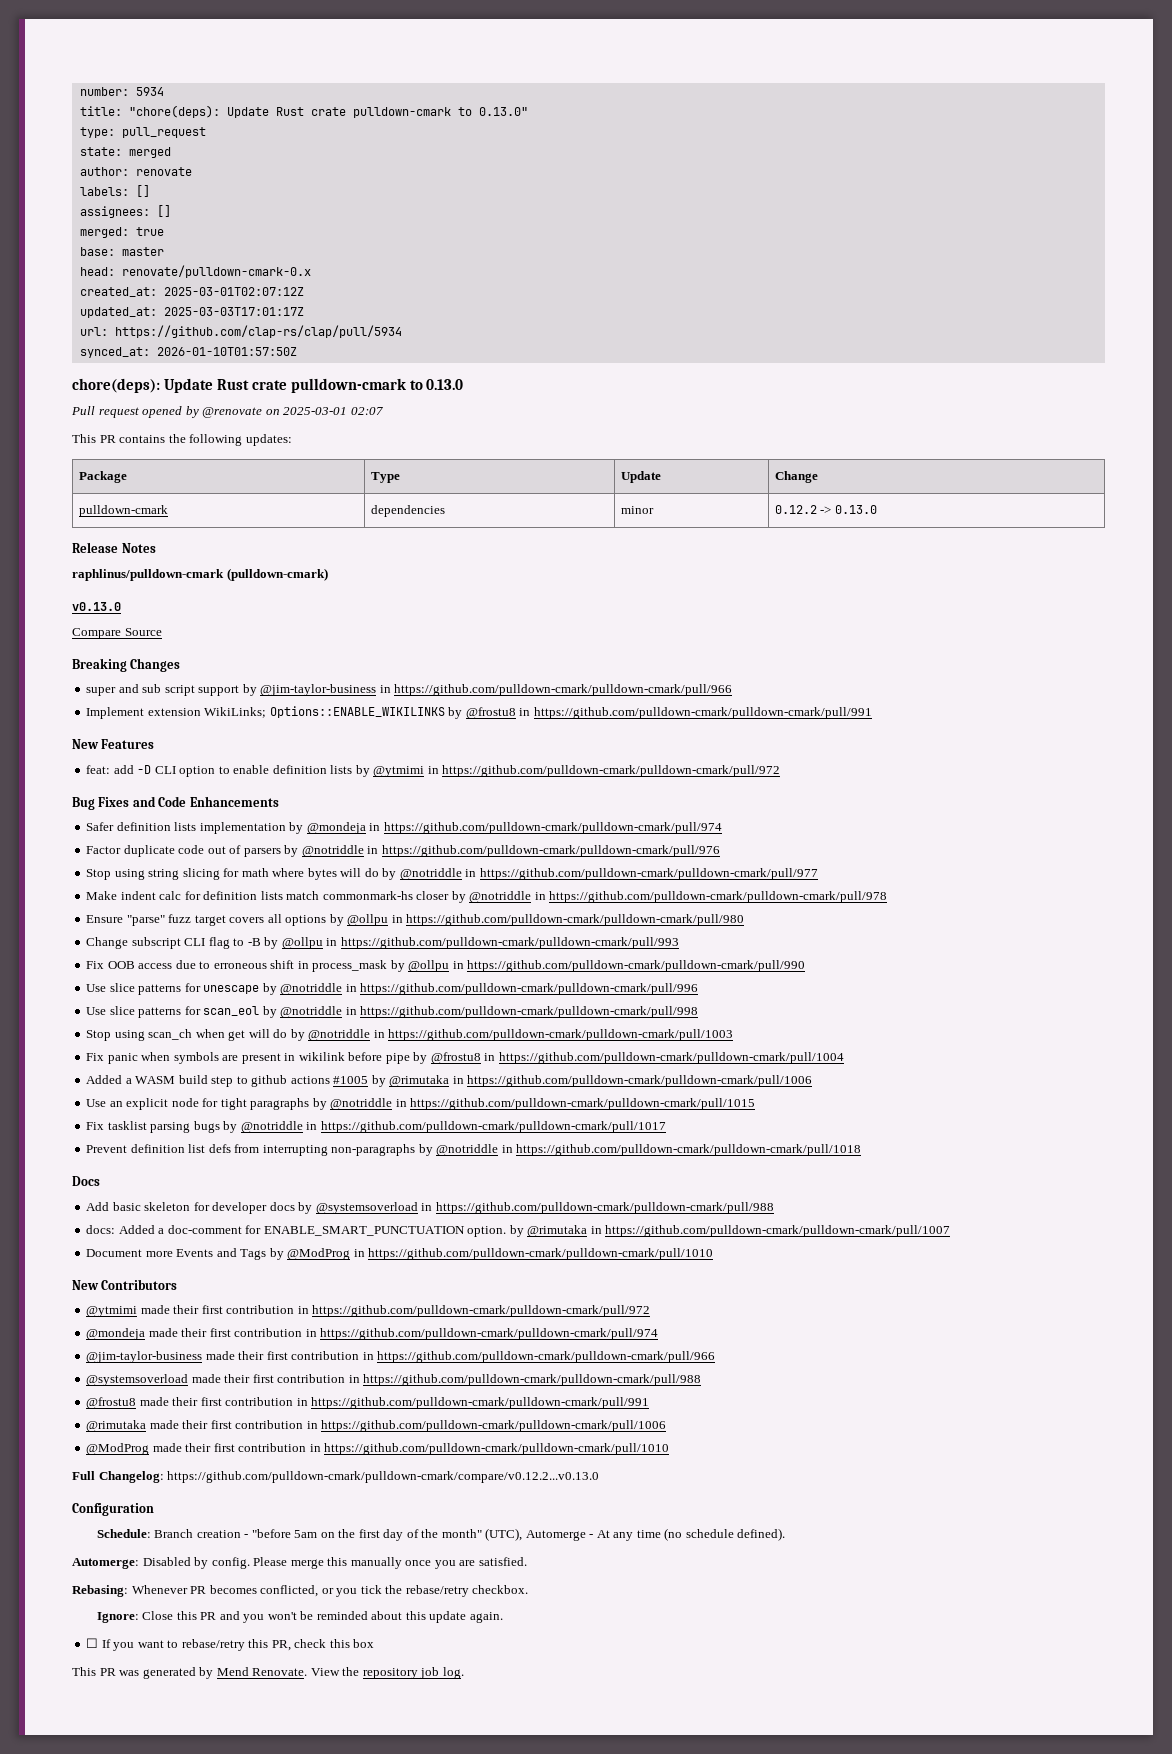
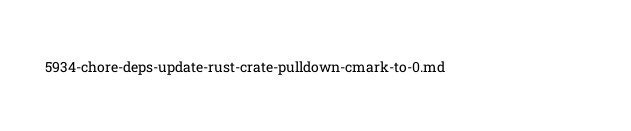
- number: 5934
- title: "chore(deps): Update Rust crate pulldown-cmark to 0.13.0"
- type: pull_request
- state: merged
- author: renovate
- labels: []
- assignees: []
- merged: true
- base: master
- head: renovate/pulldown-cmark-0.x
- created_at: 2025-03-01T02:07:12Z
- updated_at: 2025-03-03T17:01:17Z
- url: https://github.com/clap-rs/clap/pull/5934
- synced_at: 2026-01-10T01:57:50Z
- chore(deps): Update Rust crate pulldown-cmark to 0.13.0
- Pull request opened by @renovate on 2025-03-01 02:07
- This PR contains the following updates:
- Package | Type | Update | Change
- pulldown-cmark | dependencies | minor | 0.12.2 -> 0.13.0
- Release Notes
- raphlinus/pulldown-cmark (pulldown-cmark)
- v0.13.0
- Compare Source
- Breaking Changes
- super and sub script support by @jim-taylor-business in https://github.com/pulldown-cmark/pulldown-cmark/pull/966
- Implement extension WikiLinks; Options::ENABLE_WIKILINKS by @frostu8 in https://github.com/pulldown-cmark/pulldown-cmark/pull/991
- New Features
- feat: add -D CLI option to enable definition lists by @ytmimi in https://github.com/pulldown-cmark/pulldown-cmark/pull/972
- Bug Fixes and Code Enhancements
- Safer definition lists implementation by @mondeja in https://github.com/pulldown-cmark/pulldown-cmark/pull/974
- Factor duplicate code out of parsers by @notriddle in https://github.com/pulldown-cmark/pulldown-cmark/pull/976
- Stop using string slicing for math where bytes will do by @notriddle in https://github.com/pulldown-cmark/pulldown-cmark/pull/977
- Make indent calc for definition lists match commonmark-hs closer by @notriddle in https://github.com/pulldown-cmark/pulldown-cmark/pull/978
- Ensure "parse" fuzz target covers all options by @ollpu in https://github.com/pulldown-cmark/pulldown-cmark/pull/980
- Change subscript CLI flag to -B by @ollpu in https://github.com/pulldown-cmark/pulldown-cmark/pull/993
- Fix OOB access due to erroneous shift in process_mask by @ollpu in https://github.com/pulldown-cmark/pulldown-cmark/pull/990
- Use slice patterns for unescape by @notriddle in https://github.com/pulldown-cmark/pulldown-cmark/pull/996
- Use slice patterns for scan_eol by @notriddle in https://github.com/pulldown-cmark/pulldown-cmark/pull/998
- Stop using scan_ch when get will do by @notriddle in https://github.com/pulldown-cmark/pulldown-cmark/pull/1003
- Fix panic when symbols are present in wikilink before pipe by @frostu8 in https://github.com/pulldown-cmark/pulldown-cmark/pull/1004
- Added a WASM build step to github actions #1005 by @rimutaka in https://github.com/pulldown-cmark/pulldown-cmark/pull/1006
- Use an explicit node for tight paragraphs by @notriddle in https://github.com/pulldown-cmark/pulldown-cmark/pull/1015
- Fix tasklist parsing bugs by @notriddle in https://github.com/pulldown-cmark/pulldown-cmark/pull/1017
- Prevent definition list defs from interrupting non-paragraphs by @notriddle in https://github.com/pulldown-cmark/pulldown-cmark/pull/1018
- Docs
- Add basic skeleton for developer docs by @systemsoverload in https://github.com/pulldown-cmark/pulldown-cmark/pull/988
- docs: Added a doc-comment for ENABLE_SMART_PUNCTUATION option. by @rimutaka in https://github.com/pulldown-cmark/pulldown-cmark/pull/1007
- Document more Events and Tags by @ModProg in https://github.com/pulldown-cmark/pulldown-cmark/pull/1010
- New Contributors
- @ytmimi made their first contribution in https://github.com/pulldown-cmark/pulldown-cmark/pull/972
- @mondeja made their first contribution in https://github.com/pulldown-cmark/pulldown-cmark/pull/974
- @jim-taylor-business made their first contribution in https://github.com/pulldown-cmark/pulldown-cmark/pull/966
- @systemsoverload made their first contribution in https://github.com/pulldown-cmark/pulldown-cmark/pull/988
- @frostu8 made their first contribution in https://github.com/pulldown-cmark/pulldown-cmark/pull/991
- @rimutaka made their first contribution in https://github.com/pulldown-cmark/pulldown-cmark/pull/1006
- @ModProg made their first contribution in https://github.com/pulldown-cmark/pulldown-cmark/pull/1010
- Full Changelog: https://github.com/pulldown-cmark/pulldown-cmark/compare/v0.12.2...v0.13.0
- Configuration
- Schedule: Branch creation - "before 5am on the first day of the month" (UTC), Automerge - At any time (no schedule defined).
- Automerge: Disabled by config. Please merge this manually once you are satisfied.
- Rebasing: Whenever PR becomes conflicted, or you tick the rebase/retry checkbox.
- Ignore: Close this PR and you won't be reminded about this update again.
- ☐ If you want to rebase/retry this PR, check this box
- This PR was generated by Mend Renovate. View the repository job log.
+ 5934-chore-deps-update-rust-crate-pulldown-cmark-to-0.md

